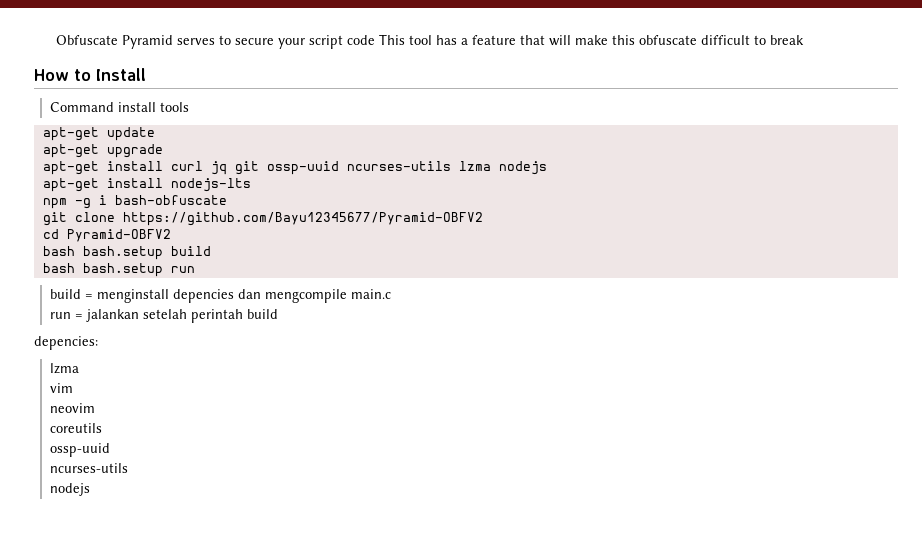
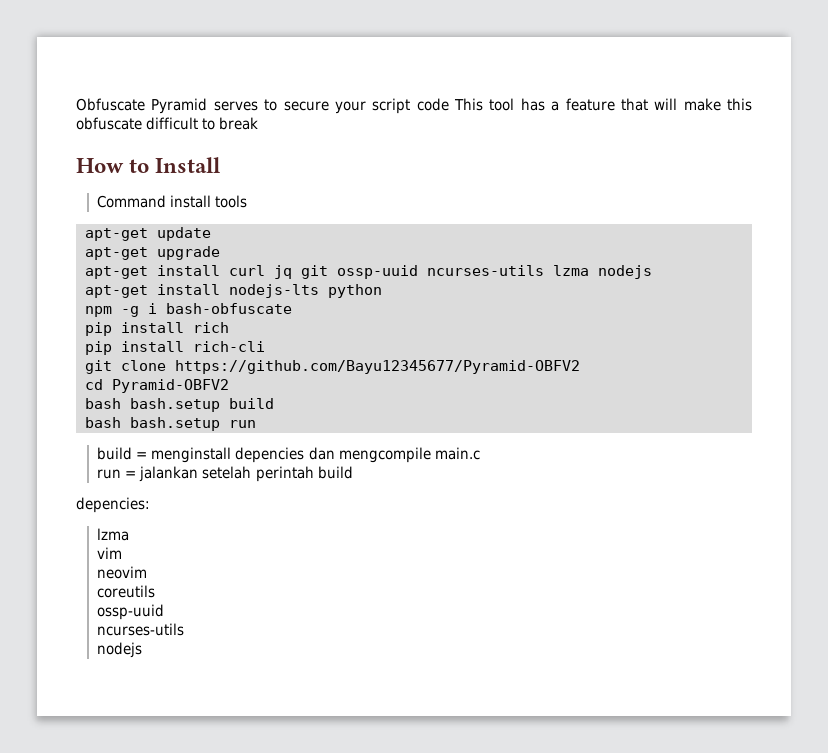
- apt-get install nodejs-lts
+ apt-get install nodejs-lts python
+ pip install rich
+ pip install rich-cli

